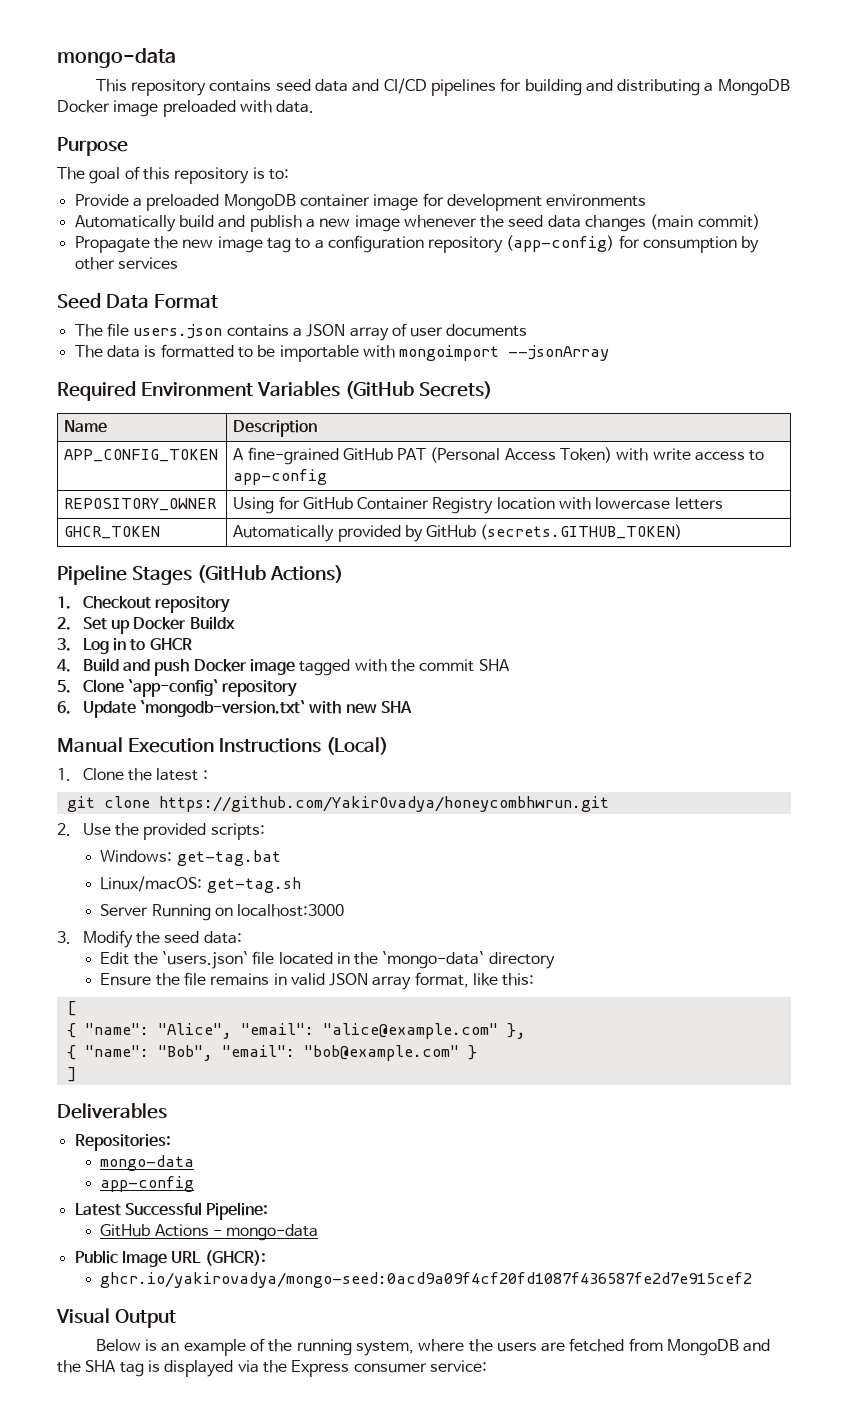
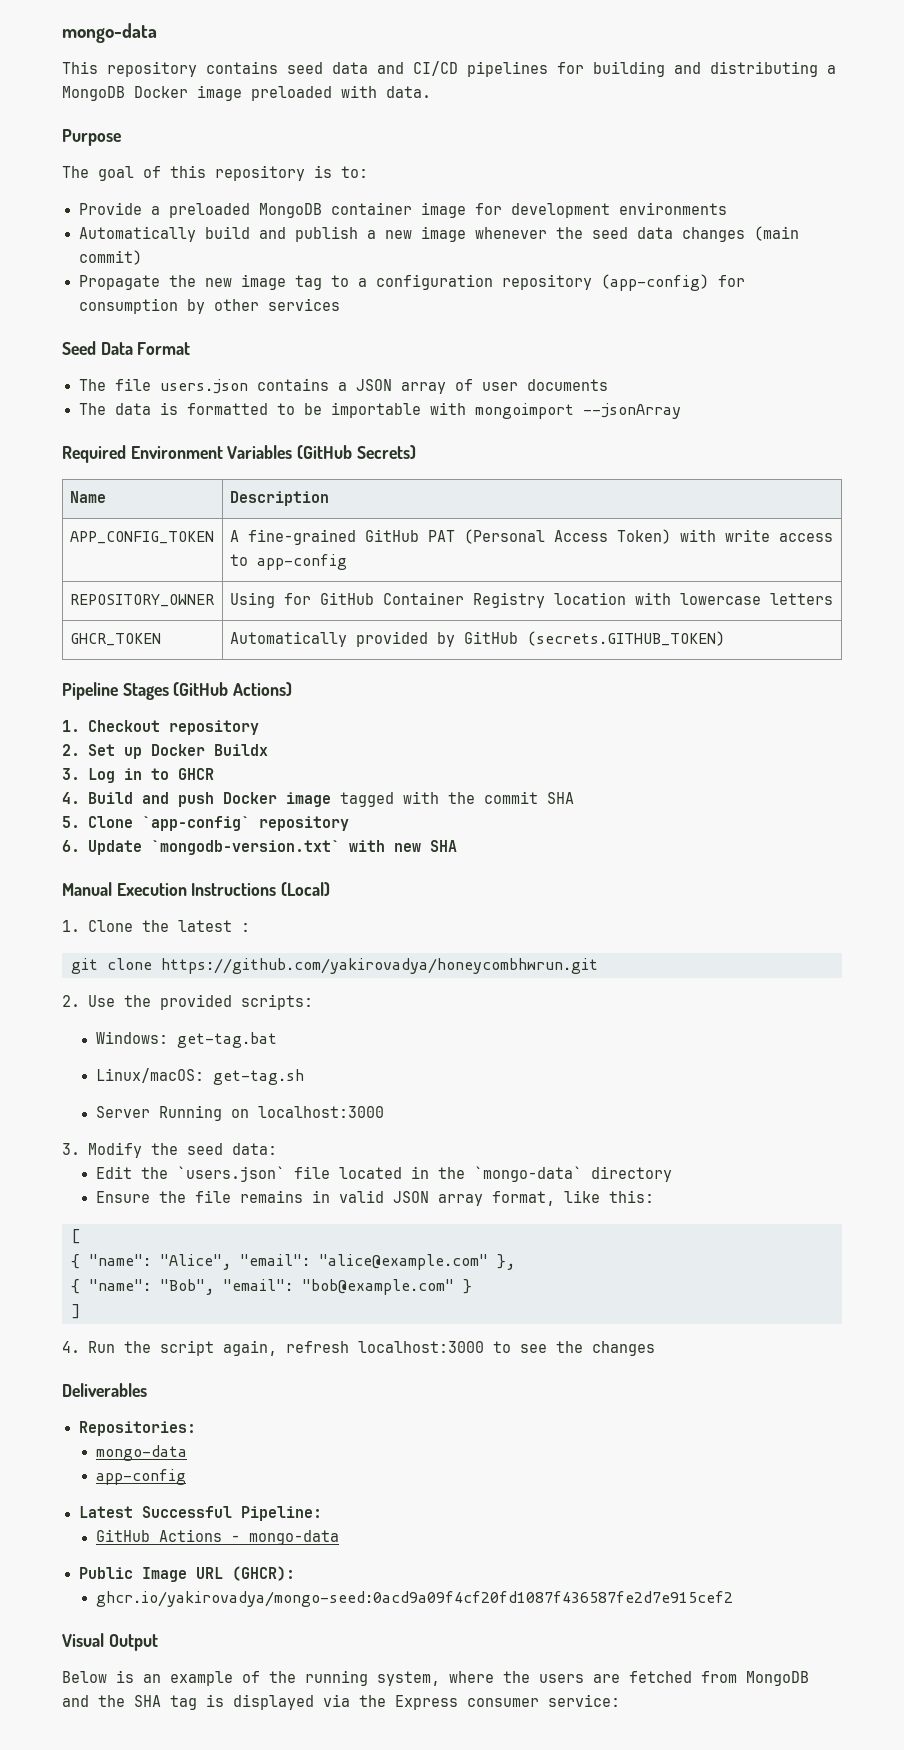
- git clone https://github.com/YakirOvadya/honeycombhwrun.git
+ git clone https://github.com/yakirovadya/honeycombhwrun.git
+ 4. Run the script again, refresh localhost:3000 to see the changes

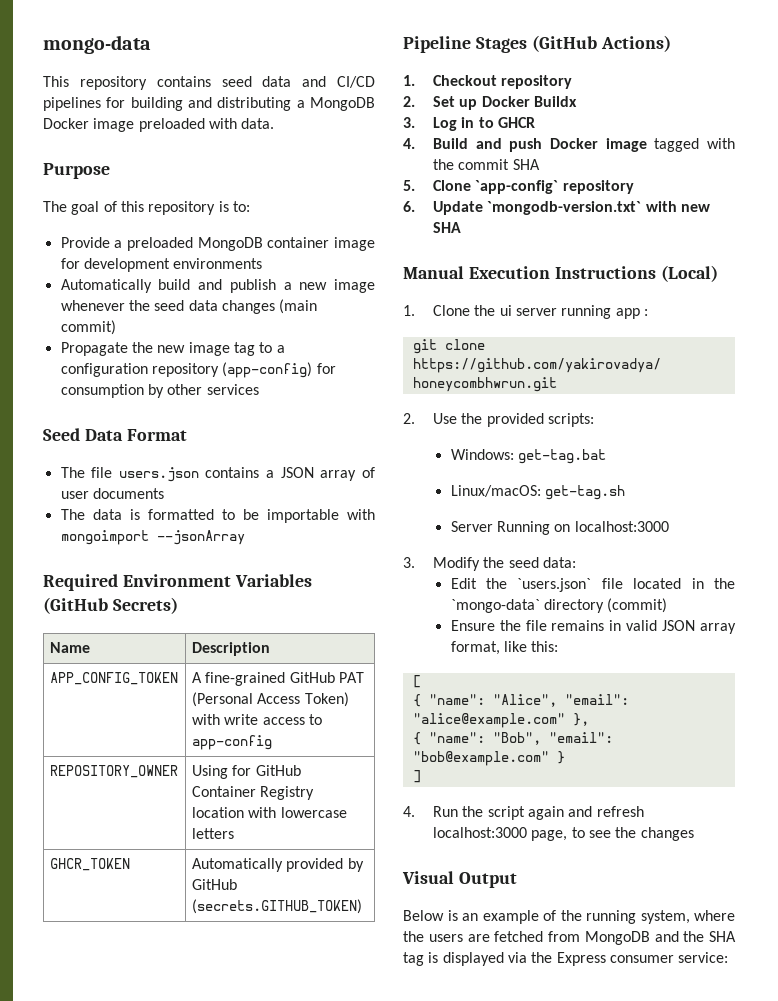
- 1. Clone the latest :
+ 1. Clone the ui server running app :
- Edit the `users.json` file located in the `mongo-data` directory
+ Edit the `users.json` file located in the `mongo-data` directory (commit)
- 4. Run the script again, refresh localhost:3000 to see the changes
+ 4. Run the script again and refresh localhost:3000 page, to see the changes
- Deliverables
- Repositories:
- mongo-data
- app-config
- Latest Successful Pipeline:
- GitHub Actions - mongo-data
- Public Image URL (GHCR):
- ghcr.io/yakirovadya/mongo-seed:0acd9a09f4cf20fd1087f436587fe2d7e915cef2

